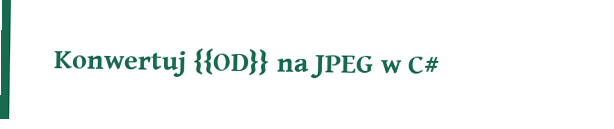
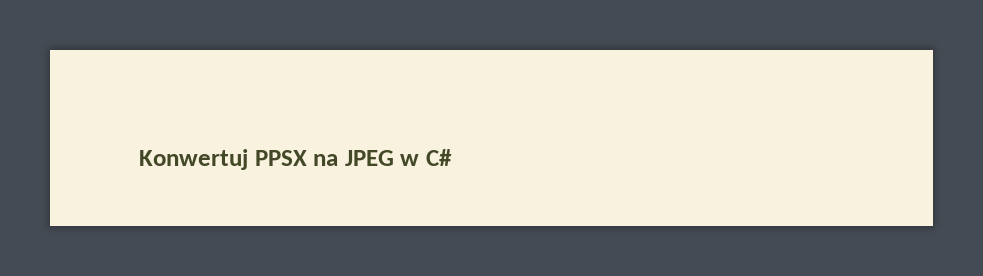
- Konwertuj {{OD}} na JPEG w C#
+ Konwertuj PPSX na JPEG w C#

